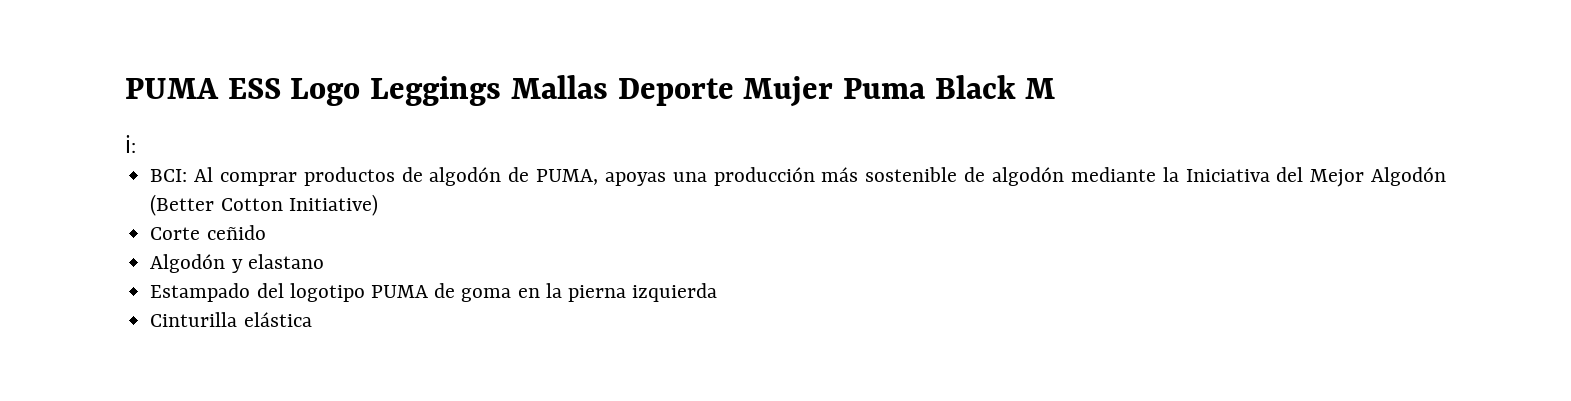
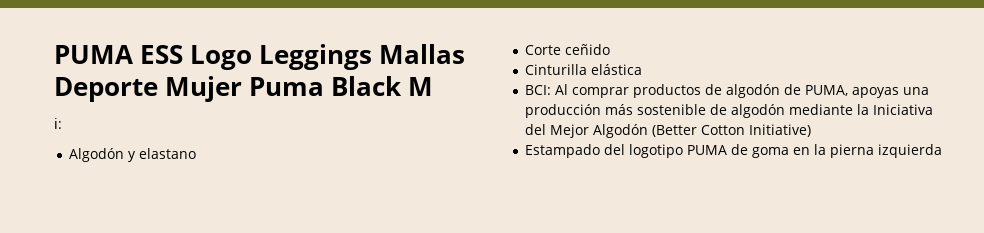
+ Algodón y elastano
+ Corte ceñido
+ Cinturilla elástica
- Corte ceñido
- Algodón y elastano
- Cinturilla elástica

